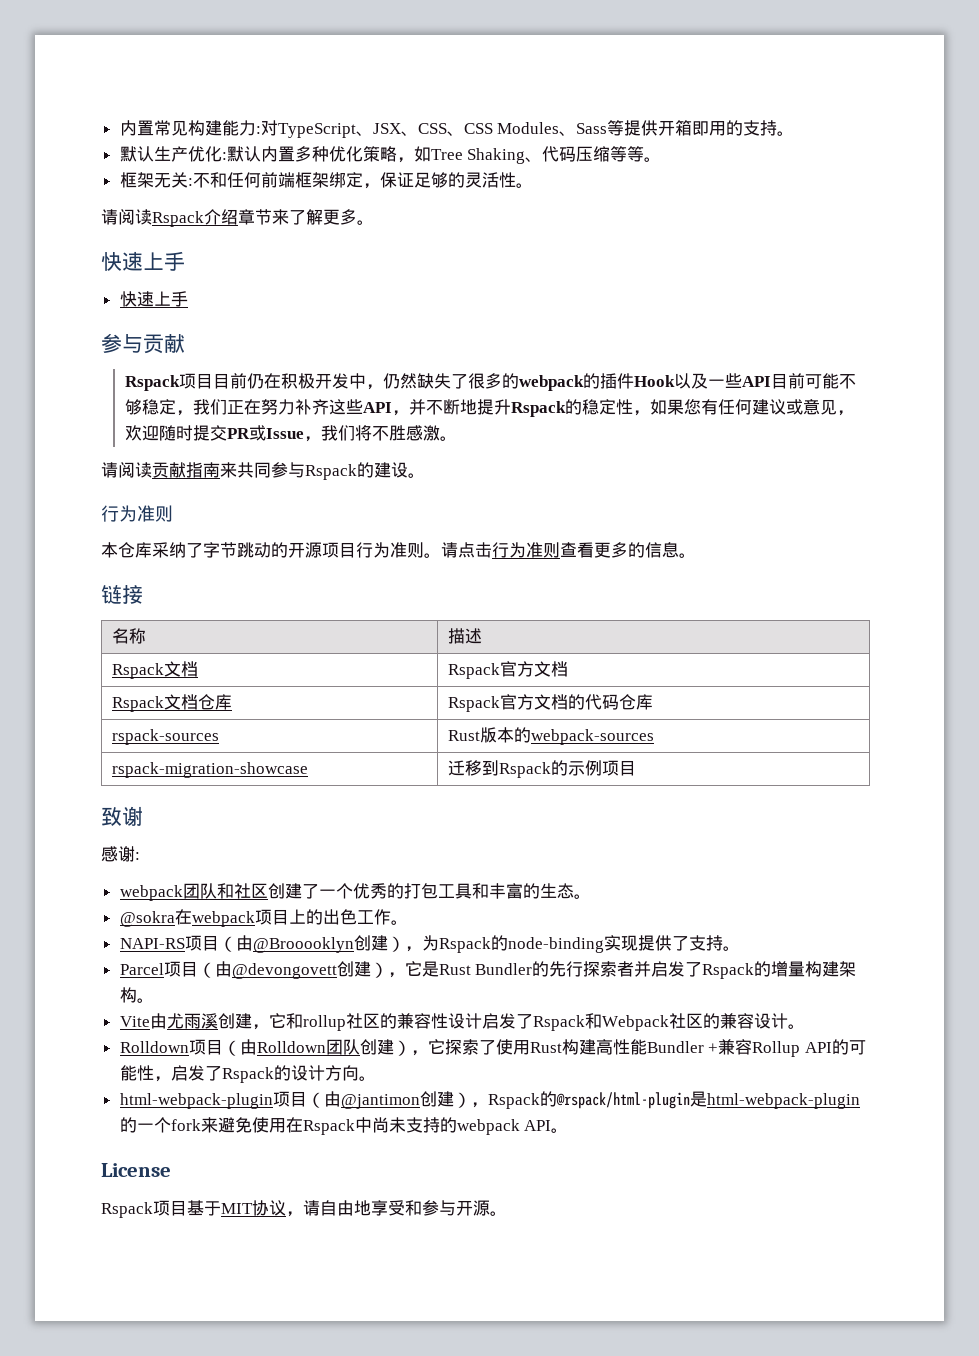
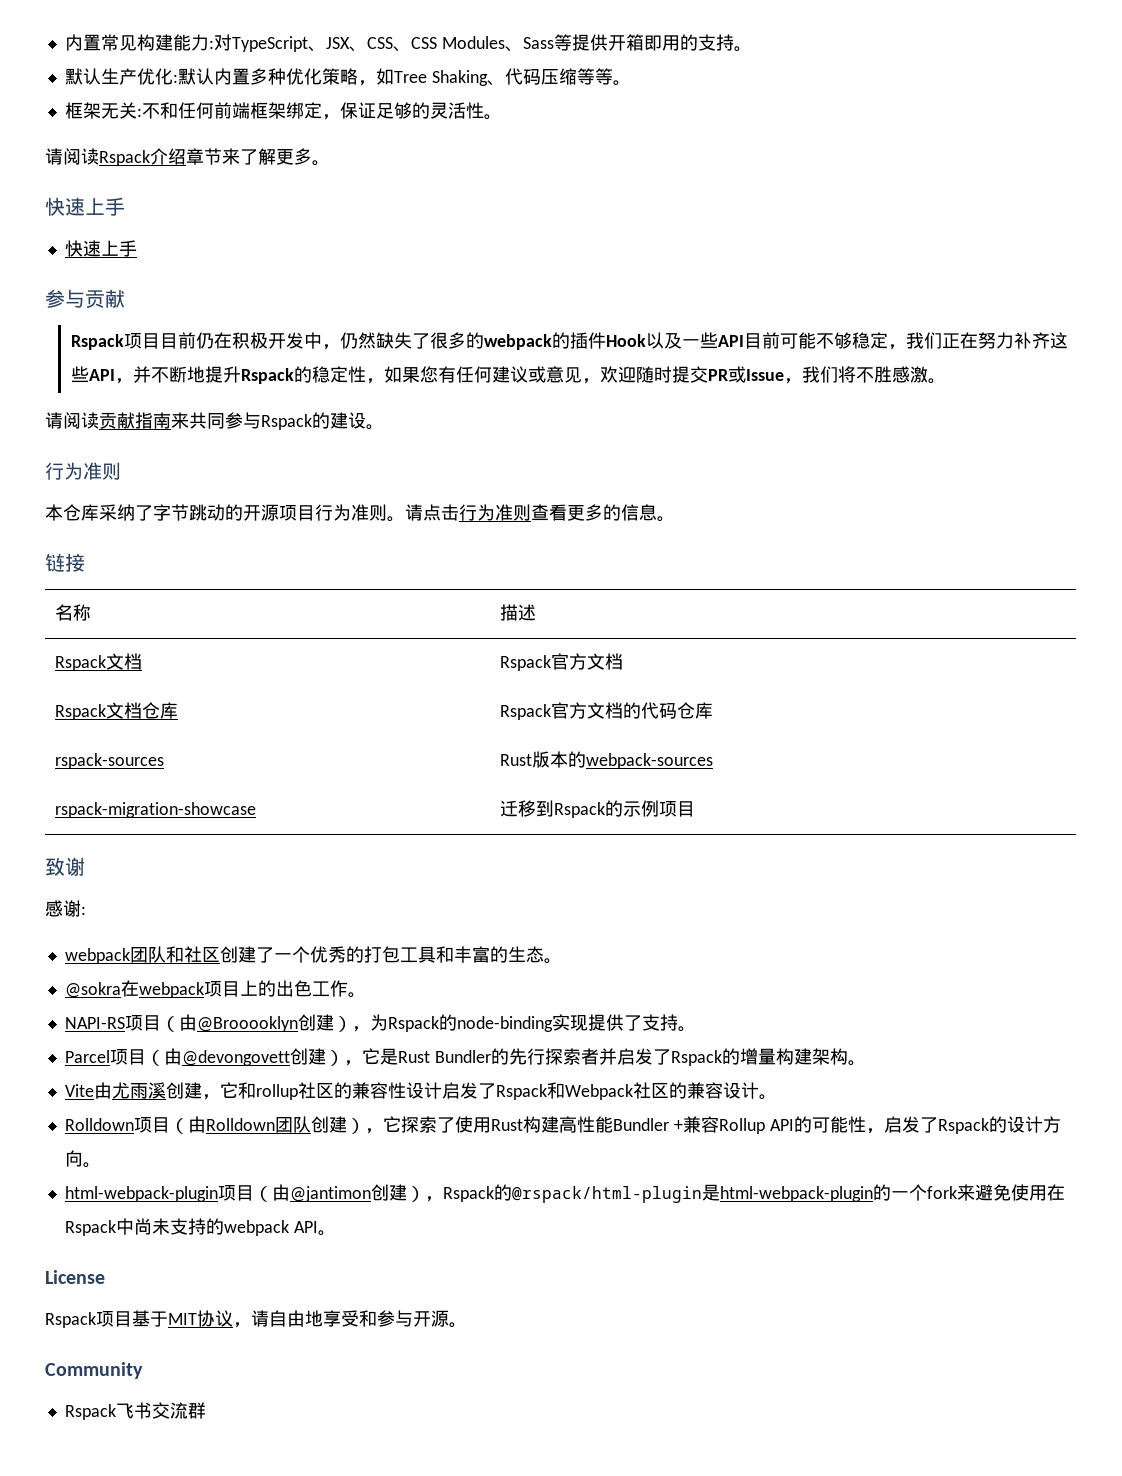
+ Community
+ Rspack飞书交流群

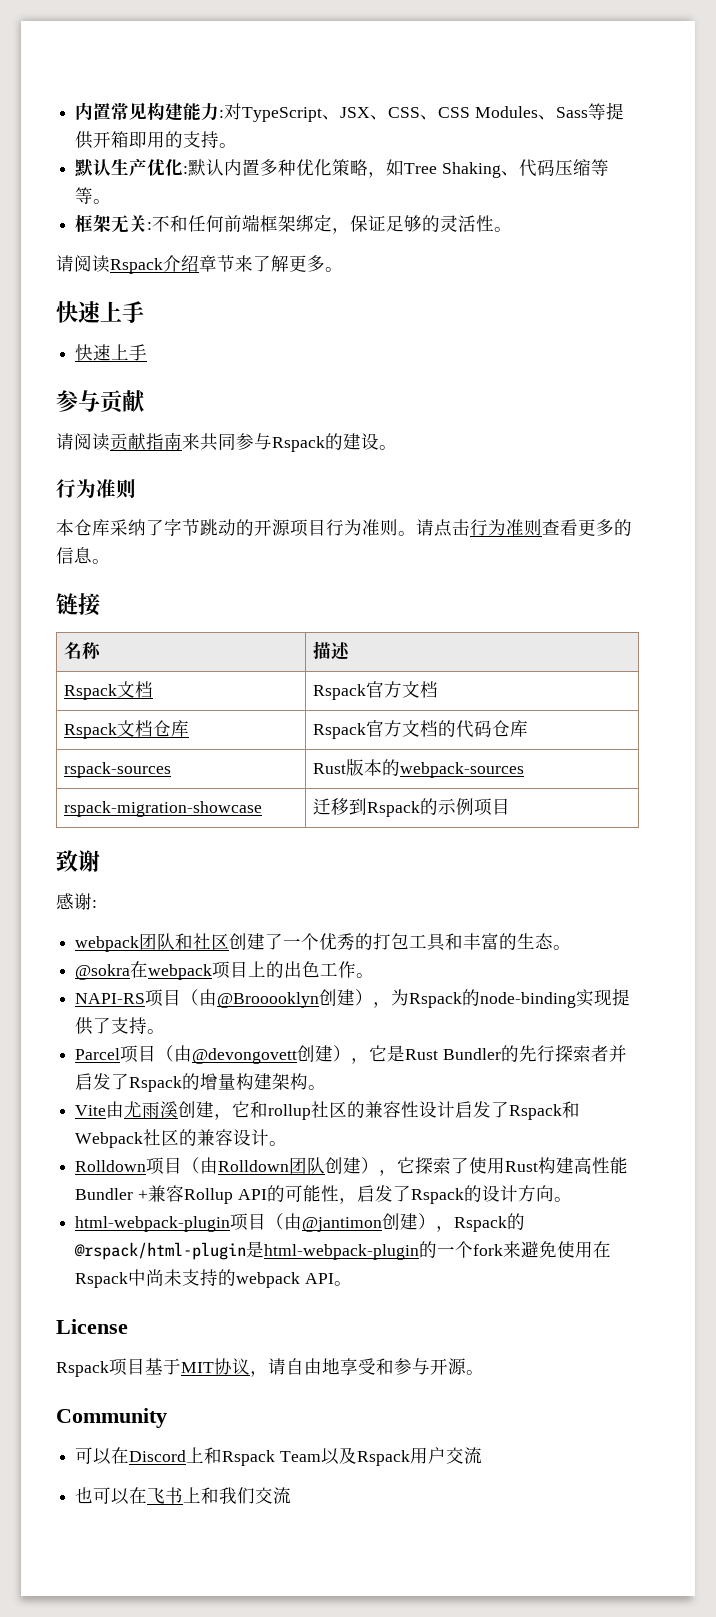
- Rspack项目目前仍在积极开发中，仍然缺失了很多的webpack的插件Hook以及一些API目前可能不够稳定，我们正在努力补齐这些API，并不断地提升Rspack的稳定性，如果您有任何建议或意见，欢迎随时提交PR或Issue，我们将不胜感激。
- Rspack飞书交流群
+ 可以在Discord上和Rspack Team以及Rspack用户交流
+ 也可以在飞书上和我们交流

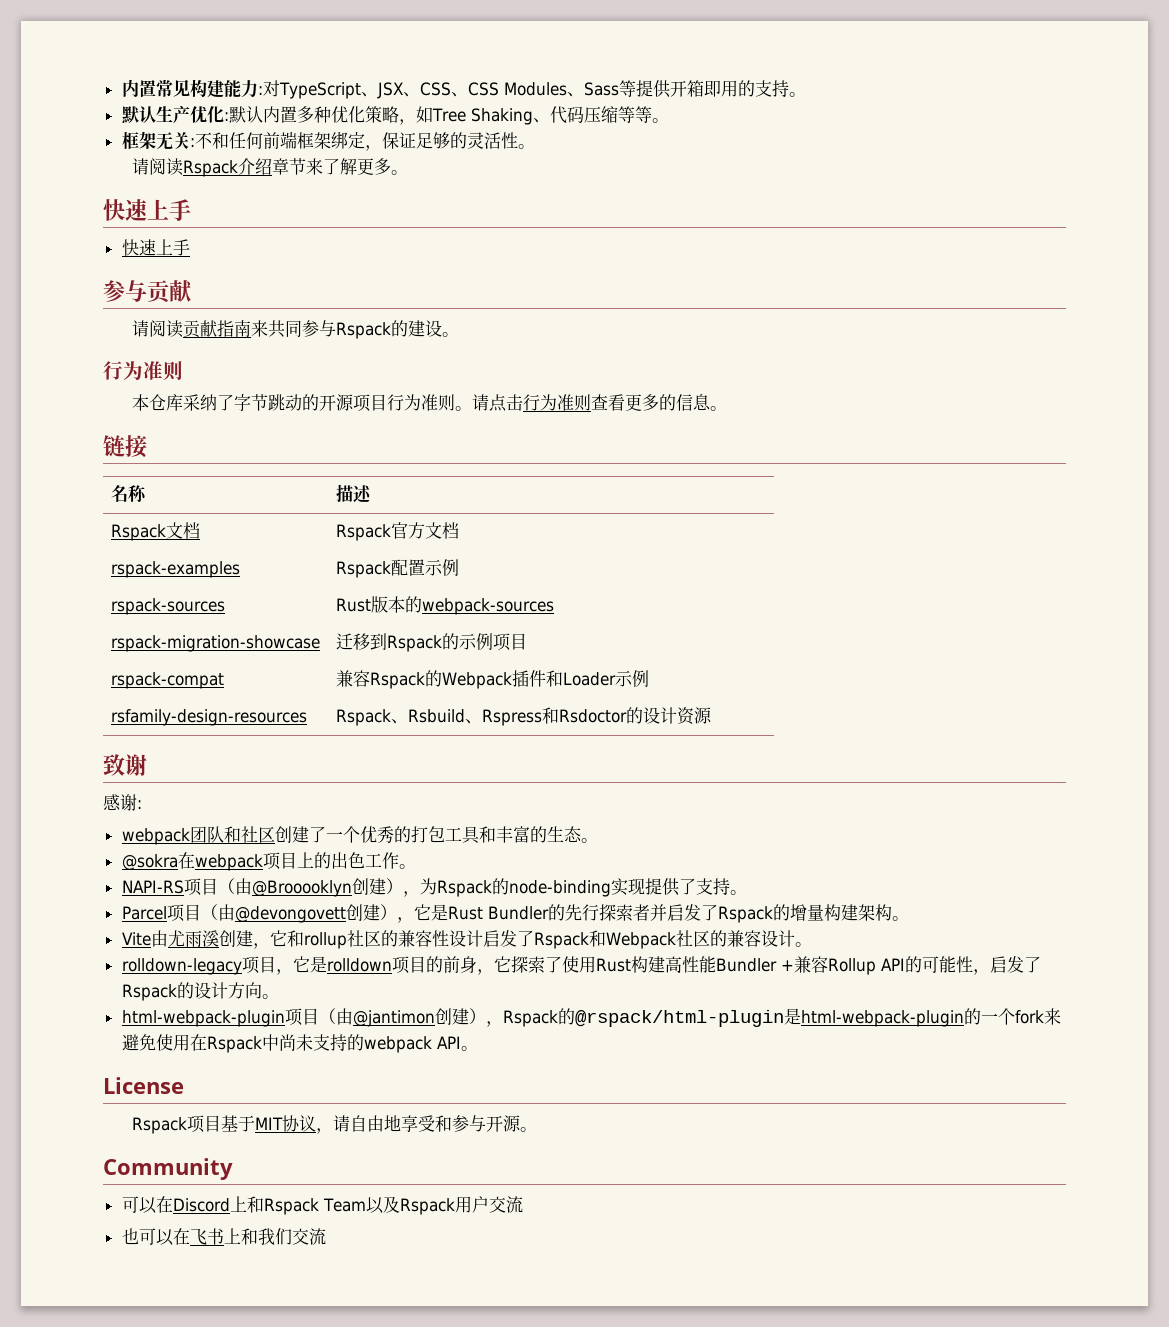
- Rspack文档仓库 | Rspack官方文档的代码仓库
+ rspack-examples | Rspack配置示例
+ rspack-compat | 兼容Rspack的Webpack插件和Loader示例
+ rsfamily-design-resources | Rspack、Rsbuild、Rspress和Rsdoctor的设计资源
- Rolldown项目（由Rolldown团队创建），它探索了使用Rust构建高性能Bundler +兼容Rollup API的可能性，启发了Rspack的设计方向。
+ rolldown-legacy项目，它是rolldown项目的前身，它探索了使用Rust构建高性能Bundler +兼容Rollup API的可能性，启发了Rspack的设计方向。

